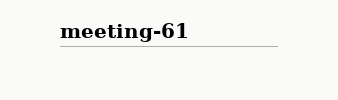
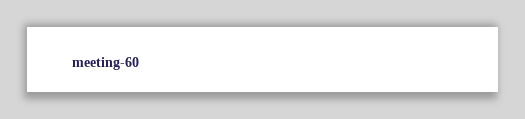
- meeting-61
+ meeting-60

